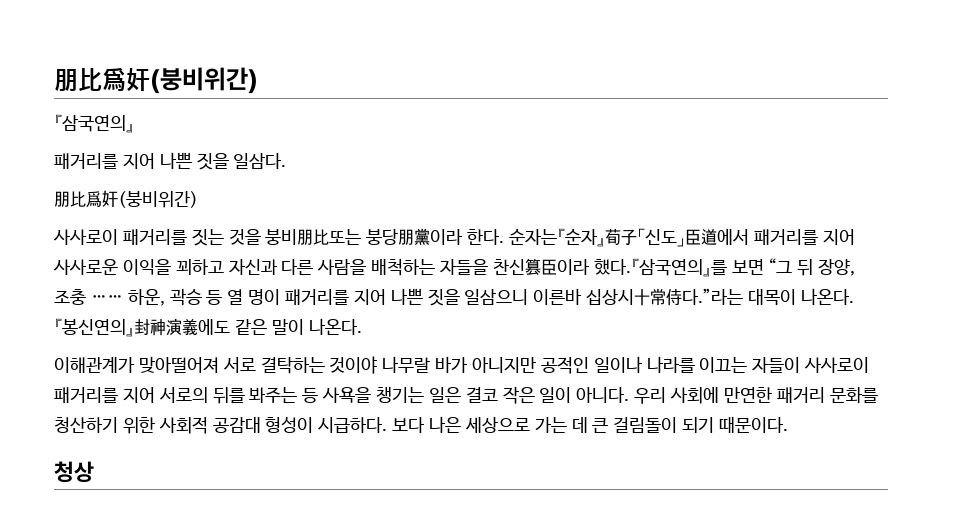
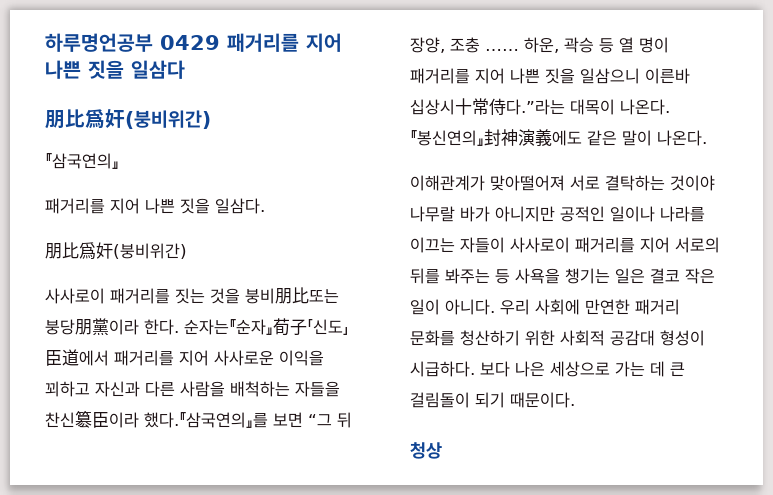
+ 하루명언공부 0429 패거리를 지어 나쁜 짓을 일삼다

